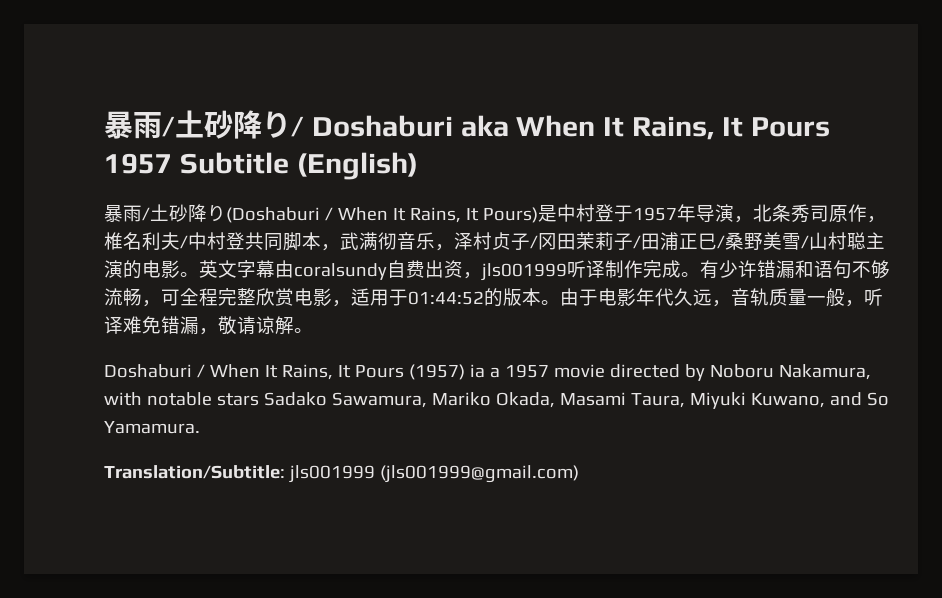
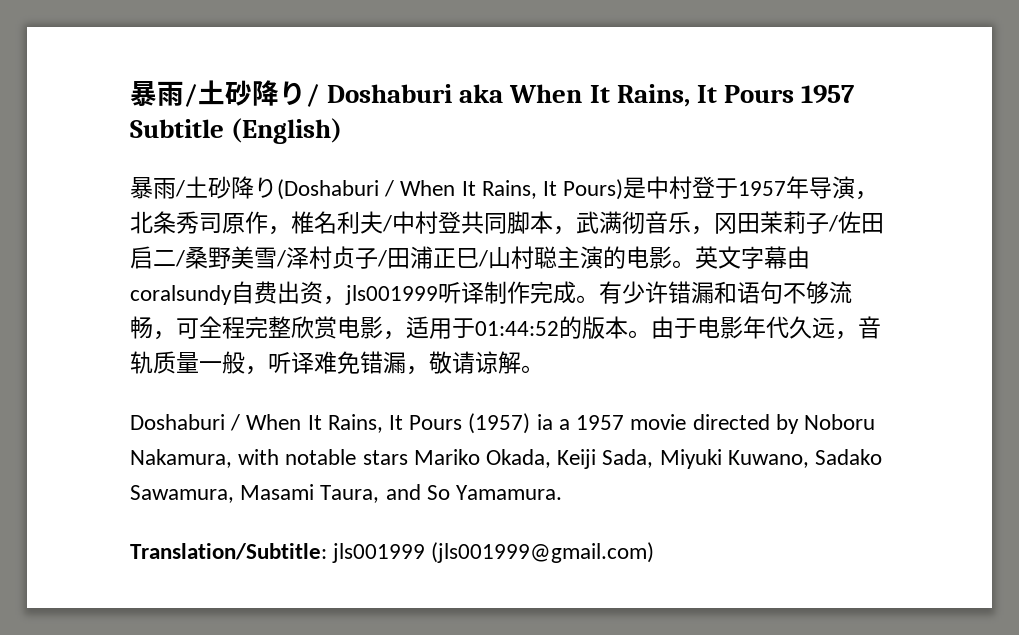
- 暴雨/土砂降り(Doshaburi / When It Rains, It Pours)是中村登于1957年导演，北条秀司原作，椎名利夫/中村登共同脚本，武满彻音乐，泽村贞子/冈田茉莉子/田浦正巳/桑野美雪/山村聪主演的电影。
+ 暴雨/土砂降り(Doshaburi / When It Rains, It Pours)是中村登于1957年导演，北条秀司原作，椎名利夫/中村登共同脚本，武满彻音乐，冈田茉莉子/佐田启二/桑野美雪/泽村贞子/田浦正巳/山村聪主演的电影。
- Doshaburi / When It Rains, It Pours (1957) ia a 1957 movie directed by Noboru Nakamura, with notable stars Sadako Sawamura, Mariko Okada, Masami Taura, Miyuki Kuwano, and So Yamamura.
+ Doshaburi / When It Rains, It Pours (1957) ia a 1957 movie directed by Noboru Nakamura, with notable stars Mariko Okada, Keiji Sada, Miyuki Kuwano, Sadako Sawamura, Masami Taura, and So Yamamura.

